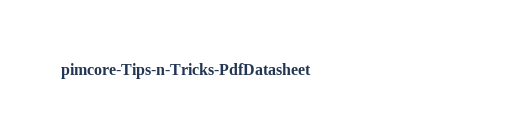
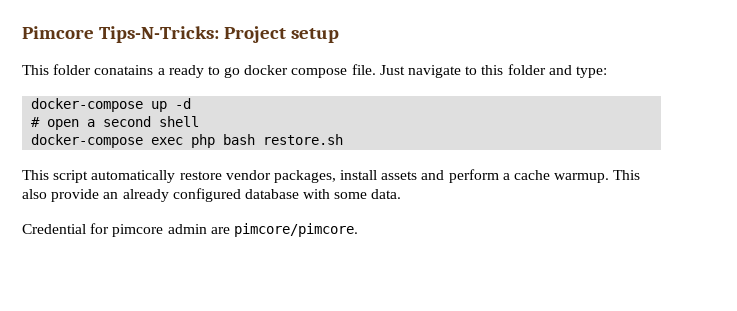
- pimcore-Tips-n-Tricks-PdfDatasheet
+ Pimcore Tips-N-Tricks: Project setup
+ This folder conatains a ready to go docker compose file. Just navigate to this folder and type:
+ docker-compose up -d
+ # open a second shell
+ docker-compose exec php bash restore.sh
+ This script automatically restore vendor packages, install assets and perform a cache warmup. This also provide an already configured database with some data.
+ Credential for pimcore admin are pimcore/pimcore.

